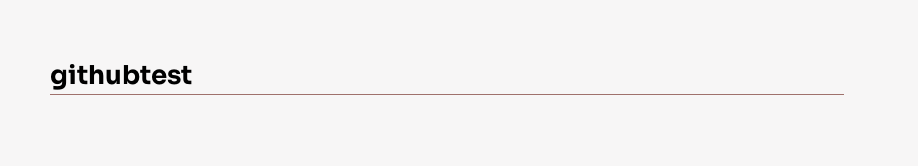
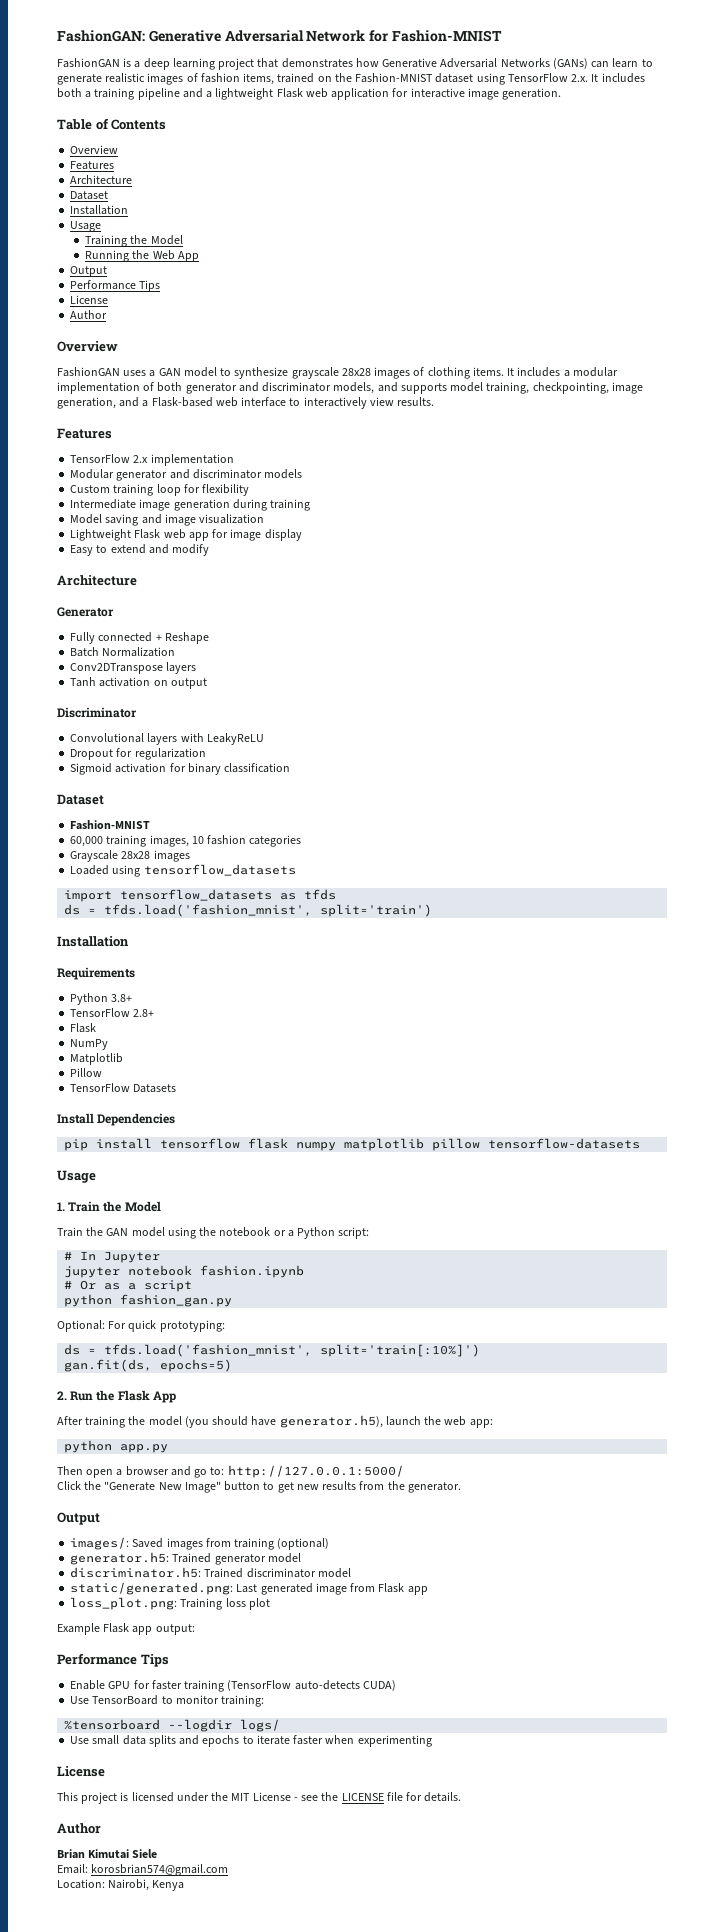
- githubtest
+ FashionGAN: Generative Adversarial Network for Fashion-MNIST
+ FashionGAN is a deep learning project that demonstrates how Generative Adversarial Networks (GANs) can learn to generate realistic images of fashion items, trained on the Fashion-MNIST dataset using TensorFlow 2.x. It includes both a training pipeline and a lightweight Flask web application for interactive image generation.
+ Table of Contents
+ Overview
+ Features
+ Architecture
+ Dataset
+ Installation
+ Usage
+ Training the Model
+ Running the Web App
+ Output
+ Performance Tips
+ License
+ Author
+ Overview
+ FashionGAN uses a GAN model to synthesize grayscale 28x28 images of clothing items. It includes a modular implementation of both generator and discriminator models, and supports model training, checkpointing, image generation, and a Flask-based web interface to interactively view results.
+ Features
+ TensorFlow 2.x implementation
+ Modular generator and discriminator models
+ Custom training loop for flexibility
+ Intermediate image generation during training
+ Model saving and image visualization
+ Lightweight Flask web app for image display
+ Easy to extend and modify
+ Architecture
+ Generator
+ Fully connected + Reshape
+ Batch Normalization
+ Conv2DTranspose layers
+ Tanh activation on output
+ Discriminator
+ Convolutional layers with LeakyReLU
+ Dropout for regularization
+ Sigmoid activation for binary classification
+ Dataset
+ Fashion-MNIST
+ 60,000 training images, 10 fashion categories
+ Grayscale 28x28 images
+ Loaded using tensorflow_datasets
+ import tensorflow_datasets as tfds
+ ds = tfds.load('fashion_mnist', split='train')
+ Installation
+ Requirements
+ Python 3.8+
+ TensorFlow 2.8+
+ Flask
+ NumPy
+ Matplotlib
+ Pillow
+ TensorFlow Datasets
+ Install Dependencies
+ pip install tensorflow flask numpy matplotlib pillow tensorflow-datasets
+ Usage
+ 1. Train the Model
+ Train the GAN model using the notebook or a Python script:
+ # In Jupyter
+ jupyter notebook fashion.ipynb
+ # Or as a script
+ python fashion_gan.py
+ Optional: For quick prototyping:
+ ds = tfds.load('fashion_mnist', split='train[:10%]')
+ gan.fit(ds, epochs=5)
+ 2. Run the Flask App
+ After training the model (you should have generator.h5), launch the web app:
+ python app.py
+ Then open a browser and go to: http://127.0.0.1:5000/
+ Click the "Generate New Image" button to get new results from the generator.
+ Output
+ images/: Saved images from training (optional)
+ generator.h5: Trained generator model
+ discriminator.h5: Trained discriminator model
+ static/generated.png: Last generated image from Flask app
+ loss_plot.png: Training loss plot
+ Example Flask app output:
+ Performance Tips
+ Enable GPU for faster training (TensorFlow auto-detects CUDA)
+ Use TensorBoard to monitor training:
+ %tensorboard --logdir logs/
+ Use small data splits and epochs to iterate faster when experimenting
+ License
+ This project is licensed under the MIT License - see the LICENSE file for details.
+ Author
+ Brian Kimutai Siele
+ Email: korosbrian574@gmail.com
+ Location: Nairobi, Kenya

